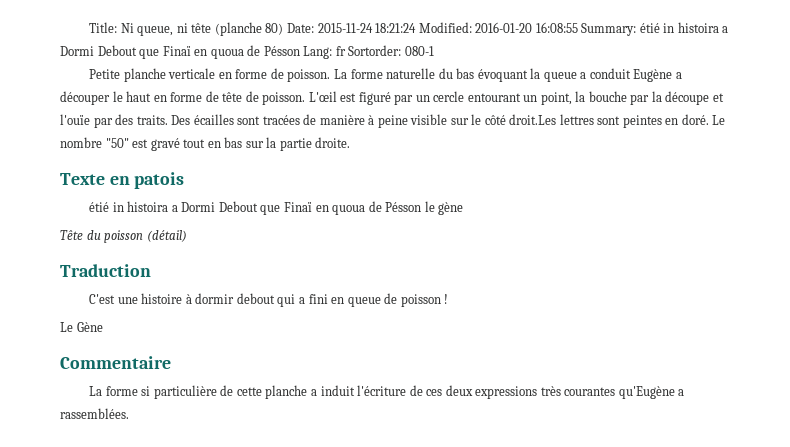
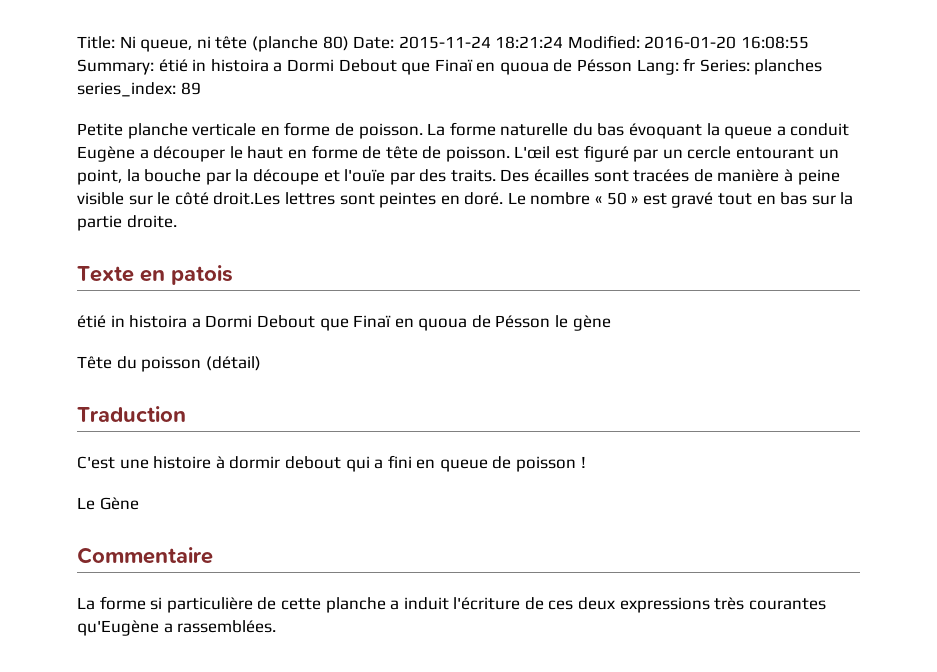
- Title: Ni queue, ni tête (planche 80) Date: 2015-11-24 18:21:24 Modified: 2016-01-20 16:08:55 Summary: étié in histoira a Dormi Debout que Finaï en quoua de Pésson Lang: fr Sortorder: 080-1
+ Title: Ni queue, ni tête (planche 80) Date: 2015-11-24 18:21:24 Modified: 2016-01-20 16:08:55 Summary: étié in histoira a Dormi Debout que Finaï en quoua de Pésson Lang: fr Series: planches series_index: 89
- Le nombre "50" est gravé tout en bas sur la partie droite.
+ Le nombre « 50 » est gravé tout en bas sur la partie droite.

